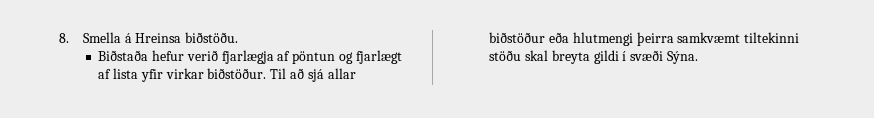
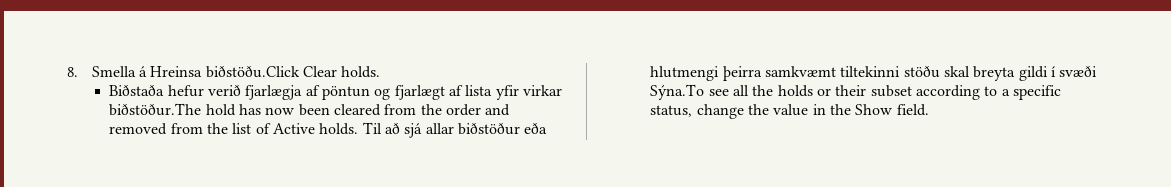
- 8. Smella á Hreinsa biðstöðu.
+ 8. Smella á Hreinsa biðstöðu.Click Clear holds.
- Biðstaða hefur verið fjarlægja af pöntun og fjarlægt af lista yfir virkar biðstöður.
+ Biðstaða hefur verið fjarlægja af pöntun og fjarlægt af lista yfir virkar biðstöður.The hold has now been cleared from the order and removed from the list of Active holds.
- Til að sjá allar biðstöður eða hlutmengi þeirra samkvæmt tiltekinni stöðu skal breyta gildi í svæði Sýna.
+ Til að sjá allar biðstöður eða hlutmengi þeirra samkvæmt tiltekinni stöðu skal breyta gildi í svæði Sýna.To see all the holds or their subset according to a specific status, change the value in the Show field.

